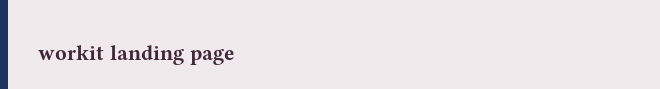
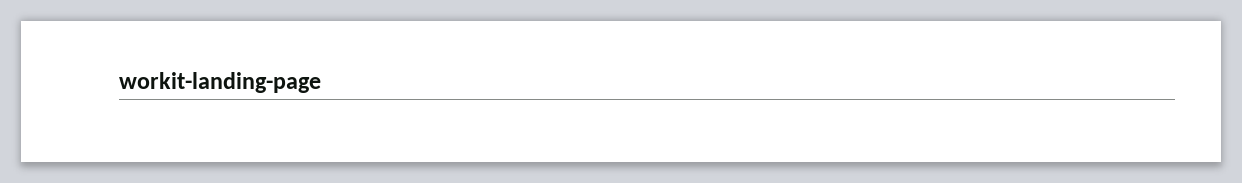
- workit landing page
+ workit-landing-page

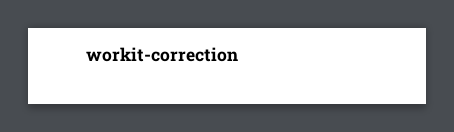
- workit-landing-page
+ workit-correction

